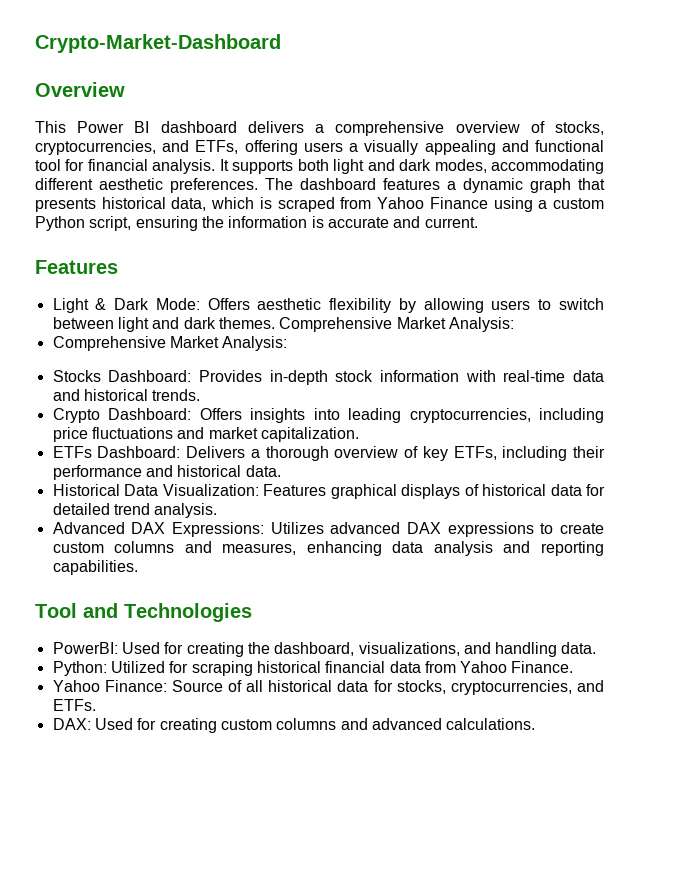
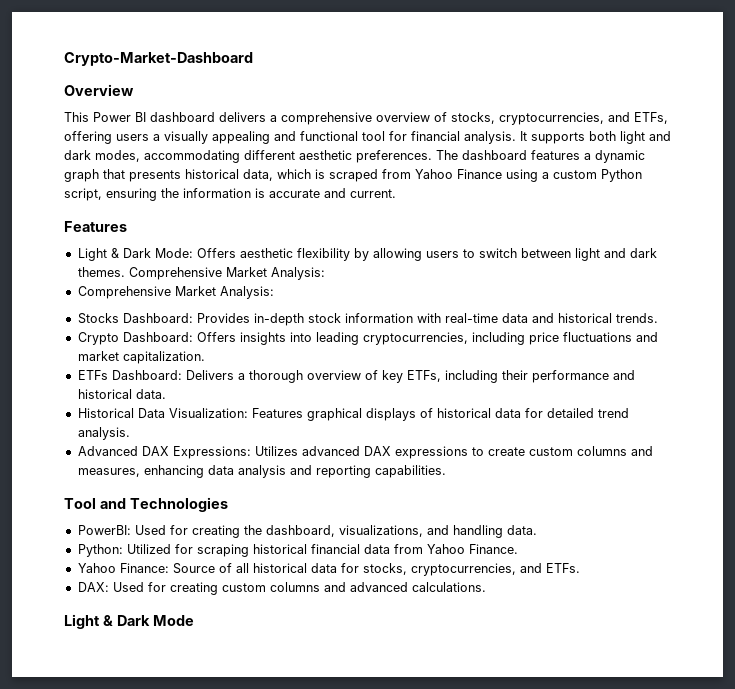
+ Light & Dark Mode

